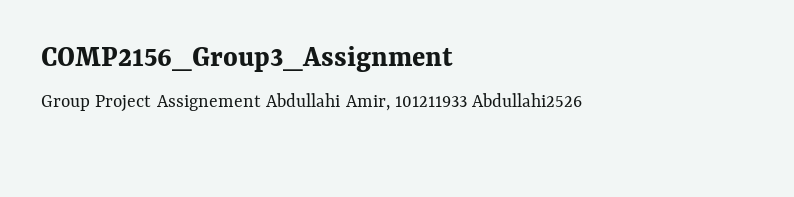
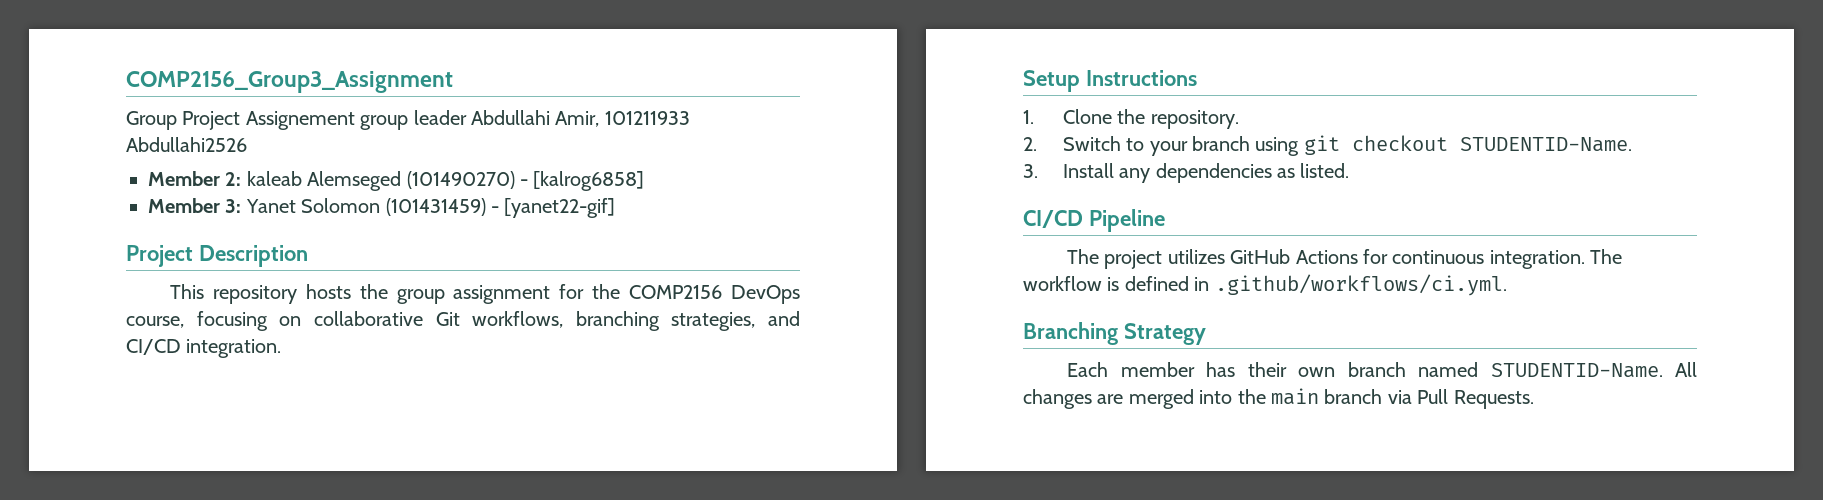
- Group Project Assignement Abdullahi Amir, 101211933 Abdullahi2526
+ Group Project Assignement group leader Abdullahi Amir, 101211933 Abdullahi2526
+ Member 2: kaleab Alemseged (101490270) - [kalrog6858]
+ Member 3: Yanet Solomon (101431459) - [yanet22-gif]
+ Project Description
+ This repository hosts the group assignment for the COMP2156 DevOps course, focusing on collaborative Git workflows, branching strategies, and CI/CD integration.
+ Setup Instructions
+ 1. Clone the repository.
+ 2. Switch to your branch using git checkout STUDENTID-Name.
+ 3. Install any dependencies as listed.
+ CI/CD Pipeline
+ The project utilizes GitHub Actions for continuous integration. The workflow is defined in .github/workflows/ci.yml.
+ Branching Strategy
+ Each member has their own branch named STUDENTID-Name. All changes are merged into the main branch via Pull Requests.

